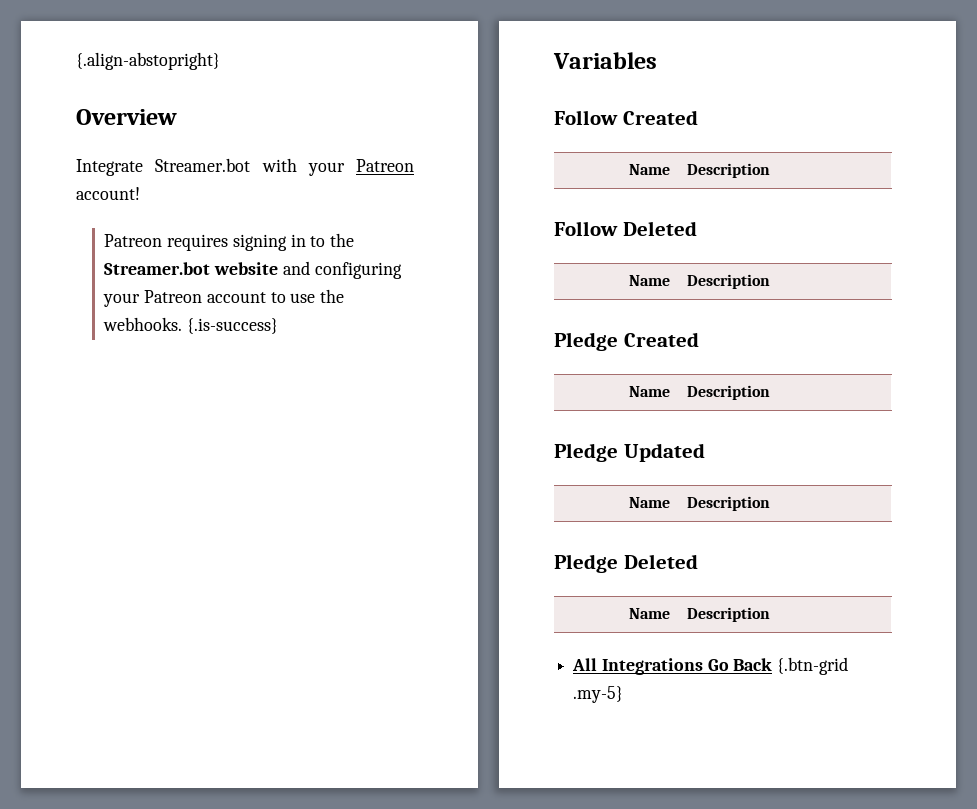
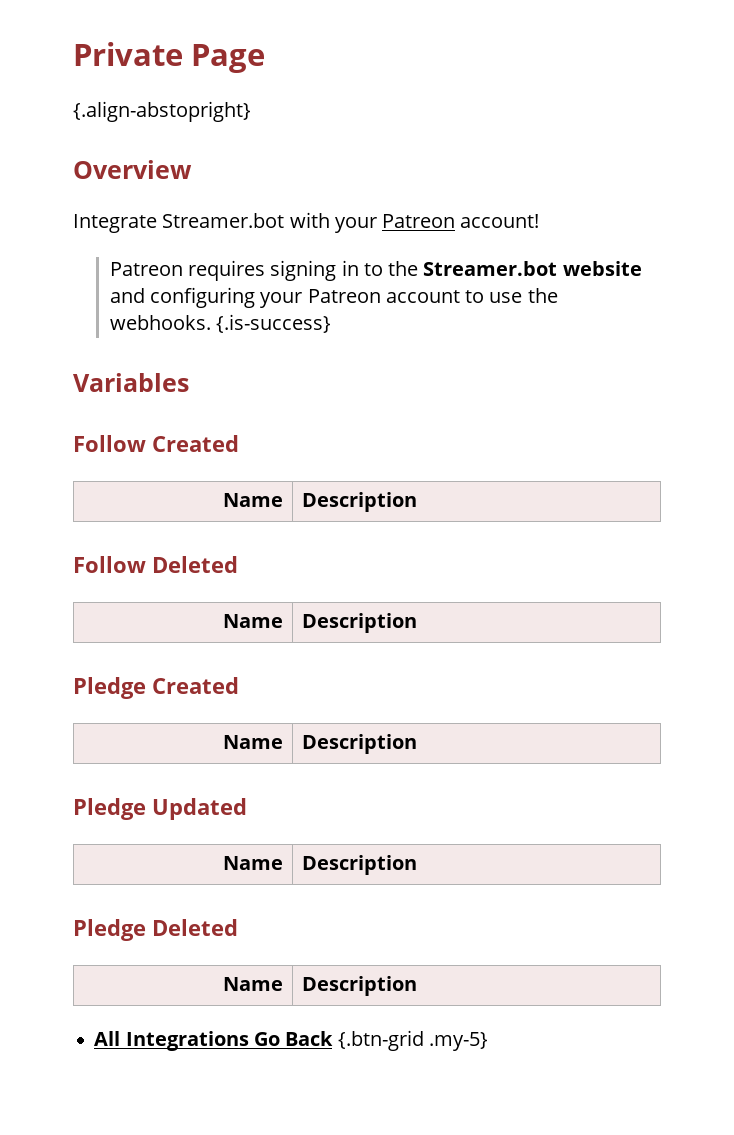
+ Private Page

